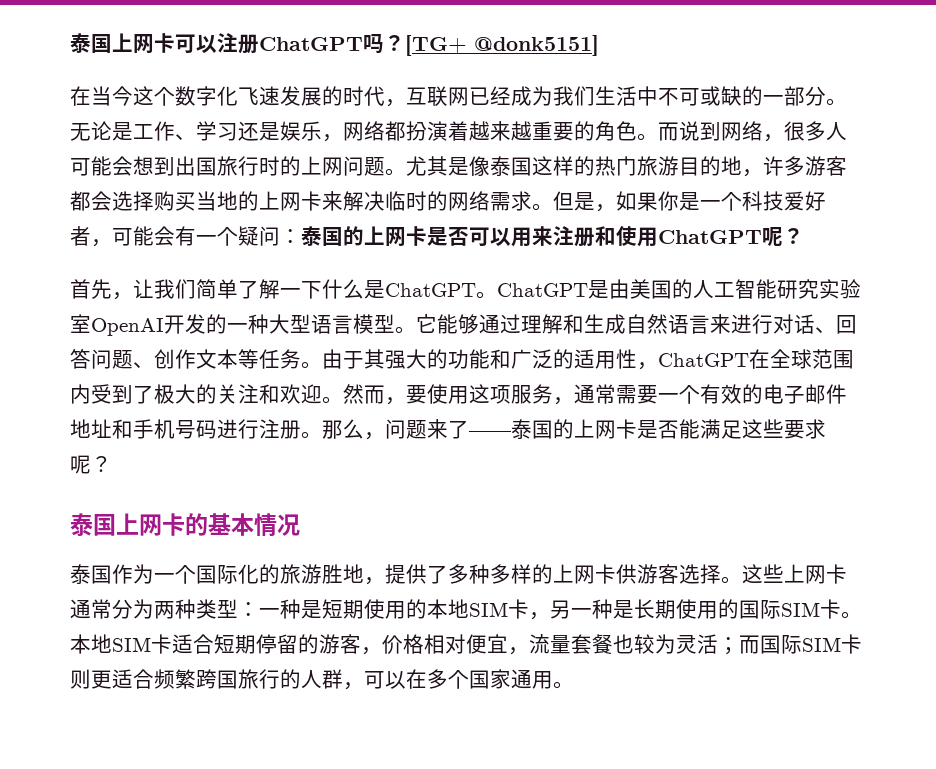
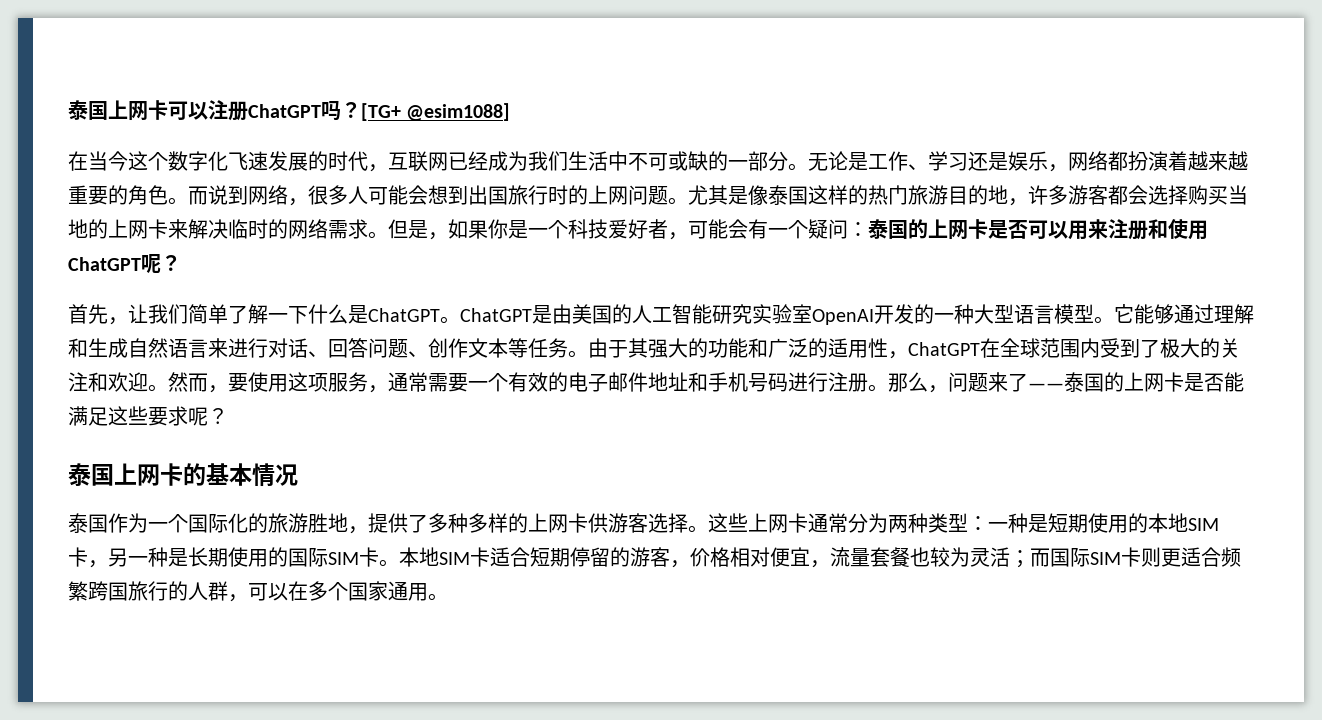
- [TG+ @donk5151]
+ [TG+ @esim1088]

